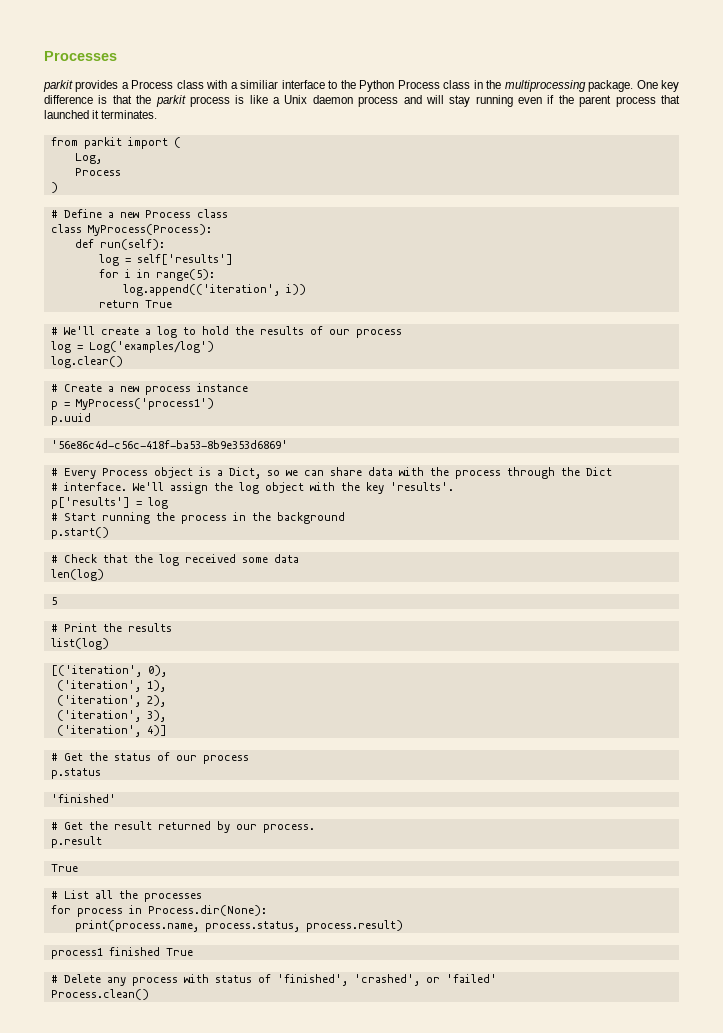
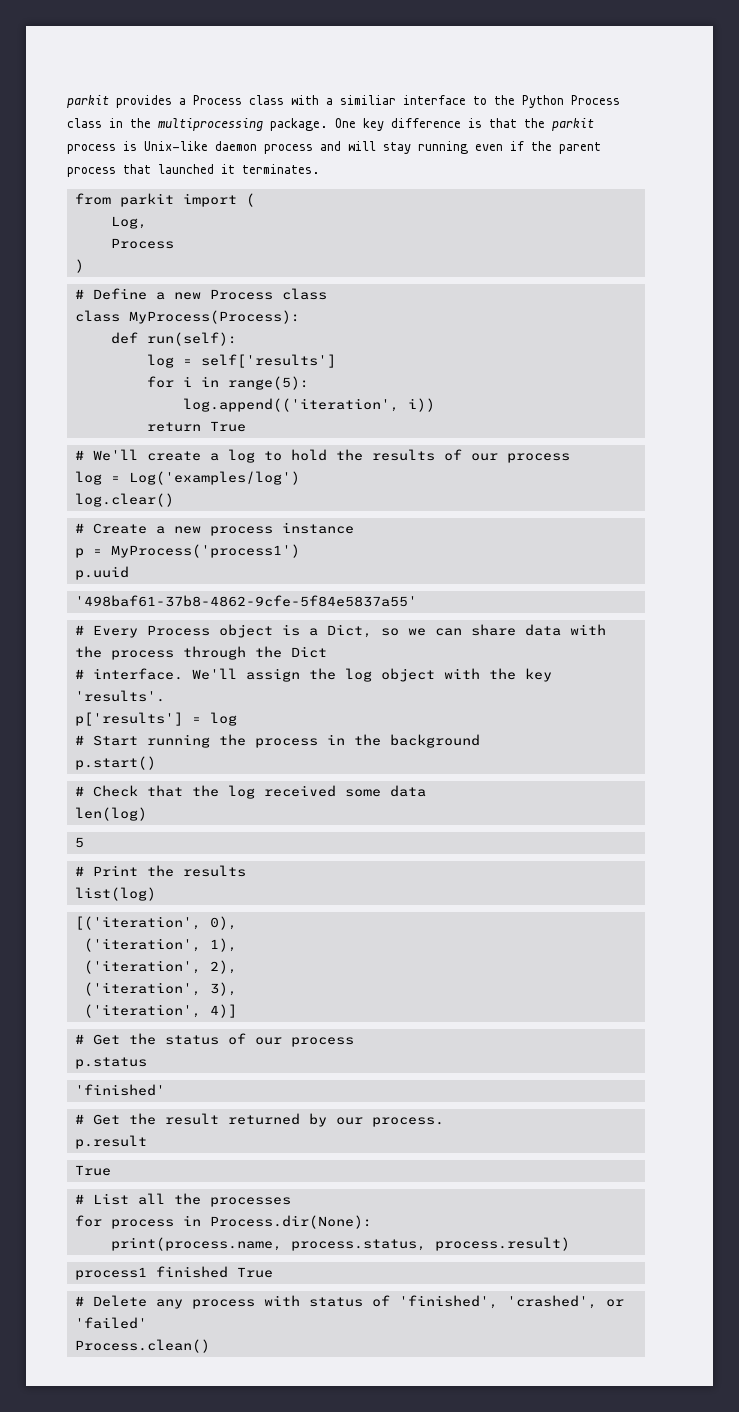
- Processes
- One key difference is that the parkit process is like a Unix daemon process and will stay running even if the parent process that launched it terminates.
+ One key difference is that the parkit process is Unix-like daemon process and will stay running even if the parent process that launched it terminates.
- '56e86c4d-c56c-418f-ba53-8b9e353d6869'
+ '498baf61-37b8-4862-9cfe-5f84e5837a55'

